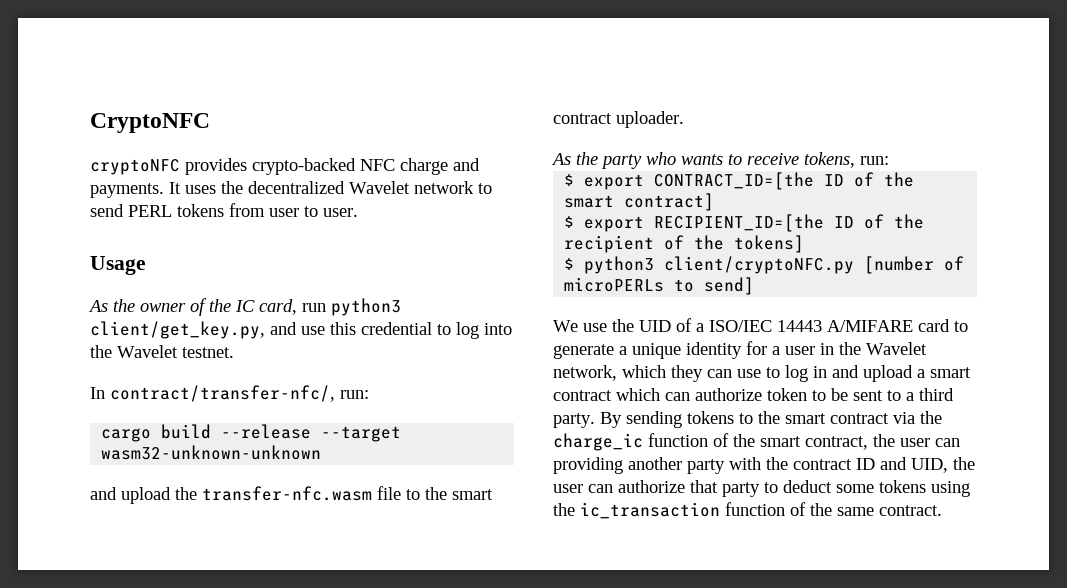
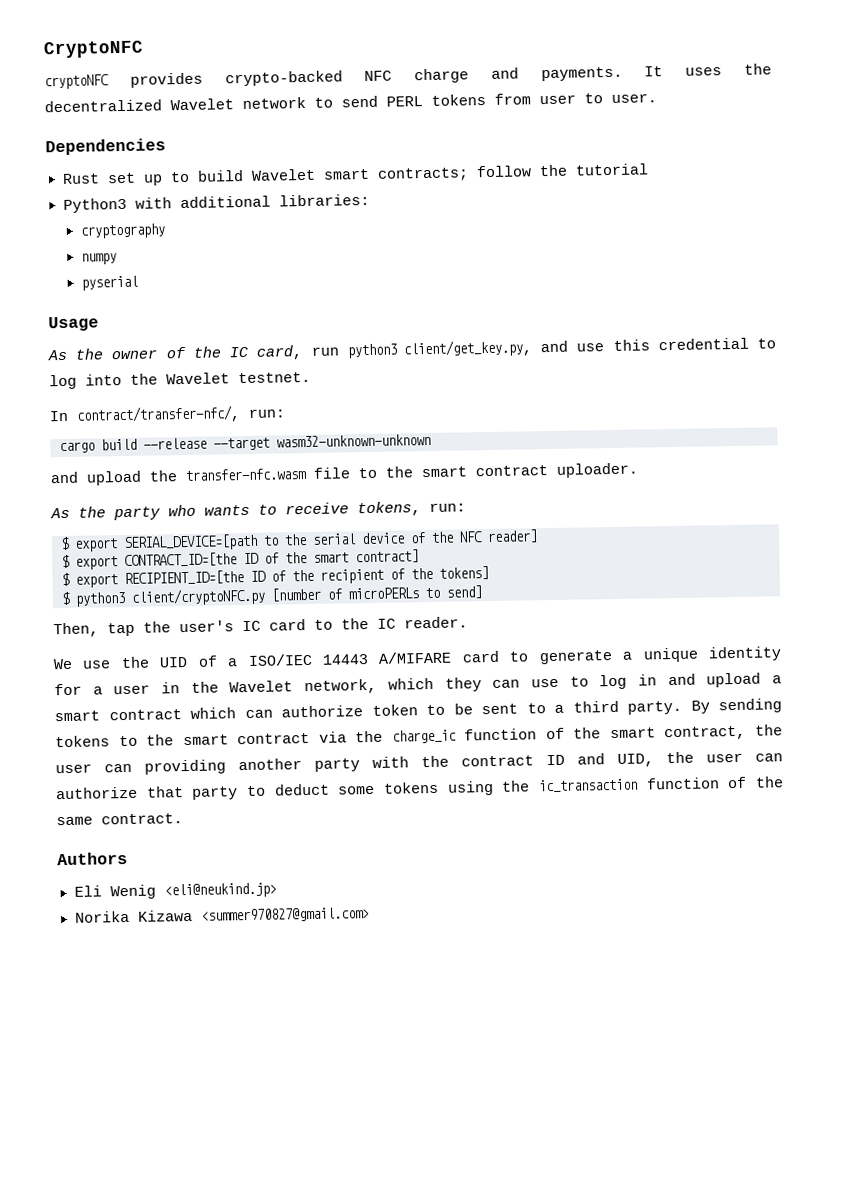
+ Dependencies
+ Rust set up to build Wavelet smart contracts; follow the tutorial
+ Python3 with additional libraries:
+ cryptography
+ numpy
+ pyserial
+ $ export SERIAL_DEVICE=[path to the serial device of the NFC reader]
+ Then, tap the user's IC card to the IC reader.
+ Authors
+ Eli Wenig <eli@neukind.jp>
+ Norika Kizawa <summer970827@gmail.com>

